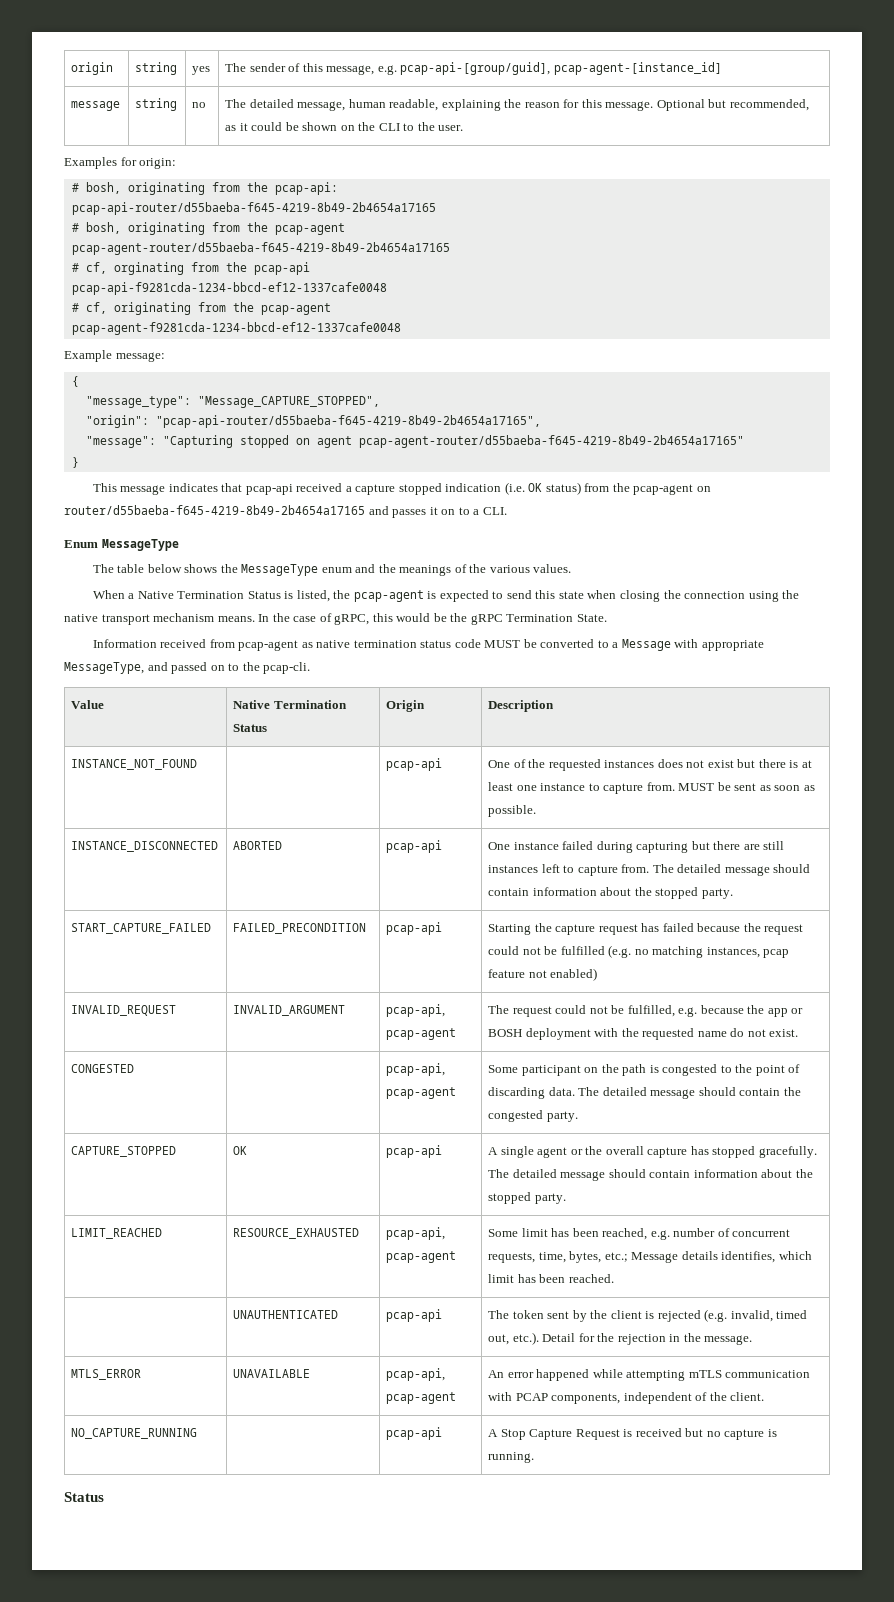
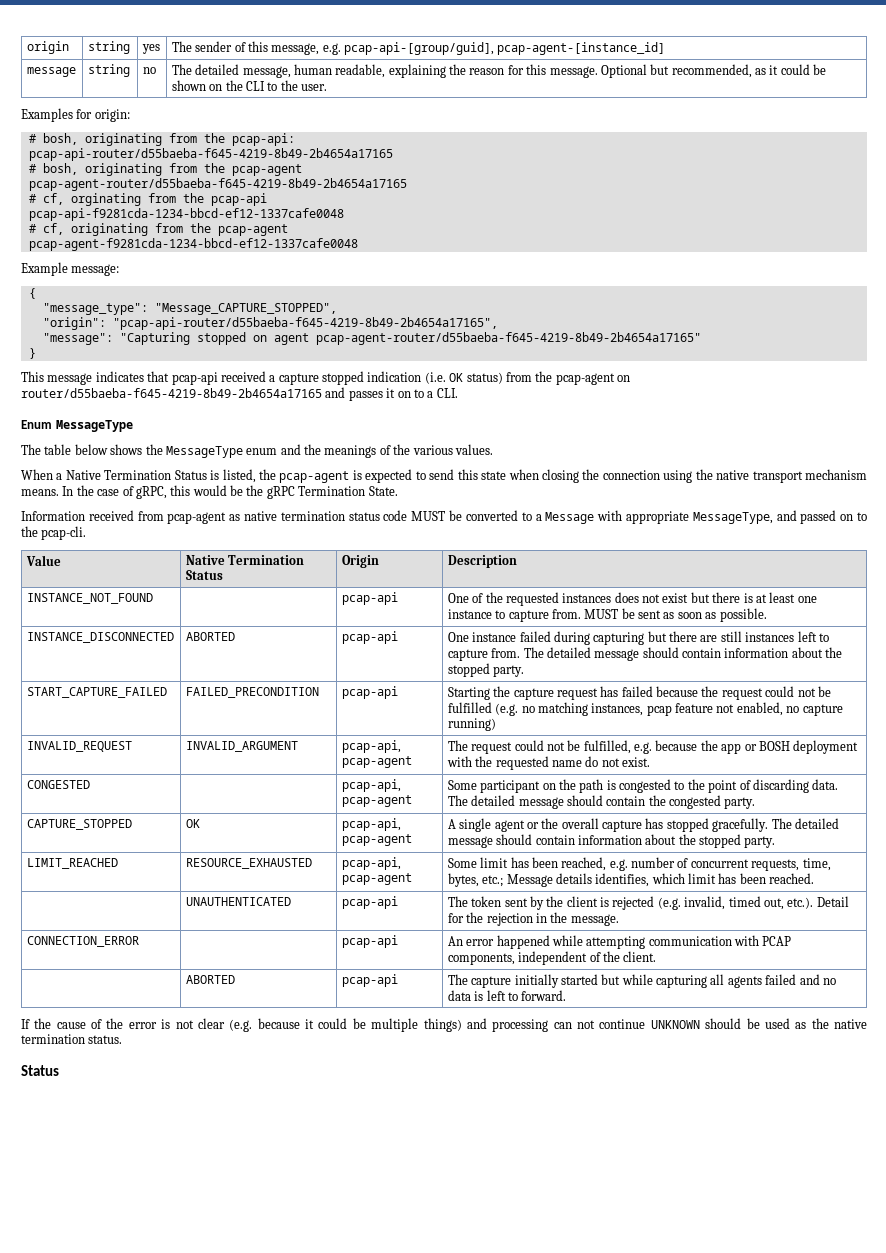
- START_CAPTURE_FAILED | FAILED_PRECONDITION | pcap-api | Starting the capture request has failed because the request could not be fulfilled (e.g. no matching instances, pcap feature not enabled)
+ START_CAPTURE_FAILED | FAILED_PRECONDITION | pcap-api | Starting the capture request has failed because the request could not be fulfilled (e.g. no matching instances, pcap feature not enabled, no capture running)
- CAPTURE_STOPPED | OK | pcap-api | A single agent or the overall capture has stopped gracefully. The detailed message should contain information about the stopped party.
+ CAPTURE_STOPPED | OK | pcap-api, pcap-agent | A single agent or the overall capture has stopped gracefully. The detailed message should contain information about the stopped party.
- MTLS_ERROR | UNAVAILABLE | pcap-api, pcap-agent | An error happened while attempting mTLS communication with PCAP components, independent of the client.
+ CONNECTION_ERROR | | pcap-api | An error happened while attempting communication with PCAP components, independent of the client.
- NO_CAPTURE_RUNNING | | pcap-api | A Stop Capture Request is received but no capture is running.
+ | ABORTED | pcap-api | The capture initially started but while capturing all agents failed and no data is left to forward.
+ If the cause of the error is not clear (e.g. because it could be multiple things) and processing can not continue UNKNOWN should be used as the native termination status.

